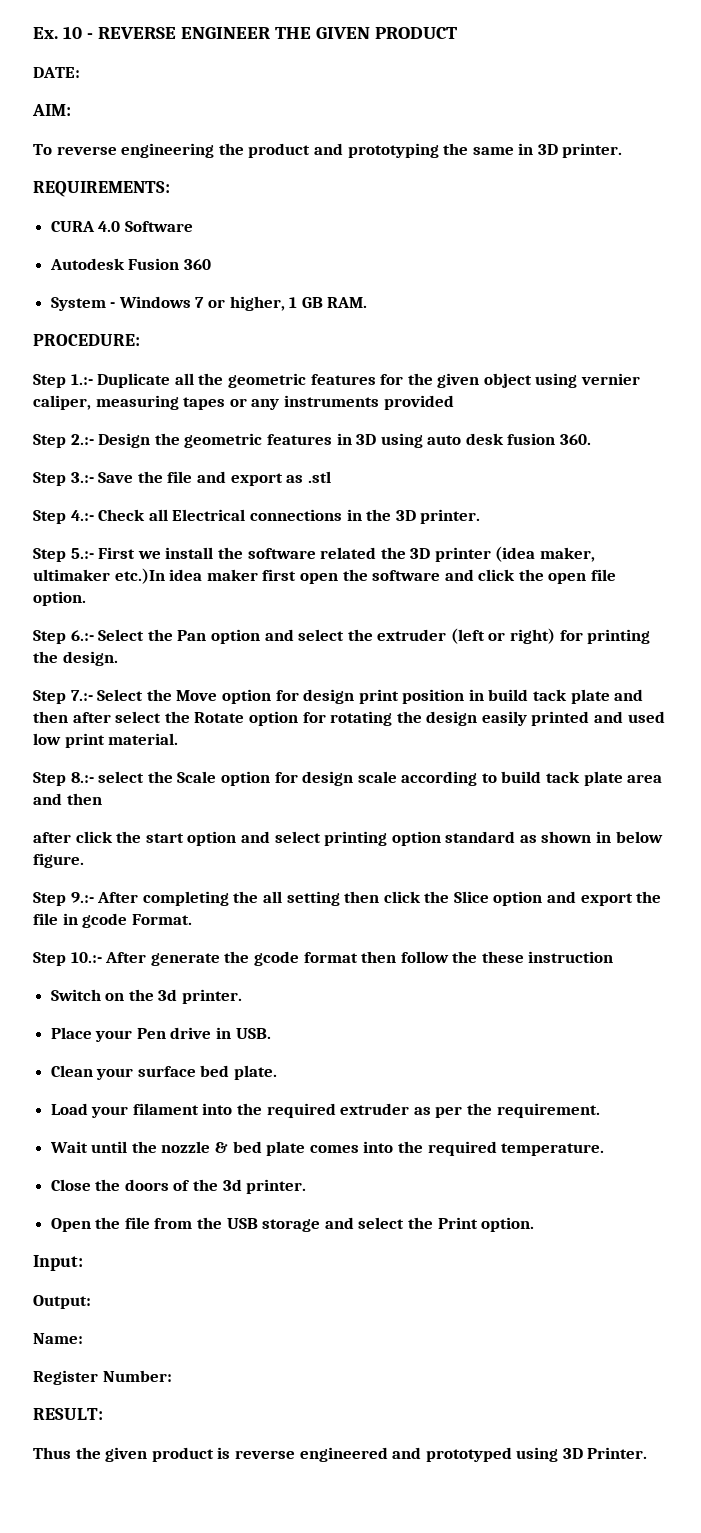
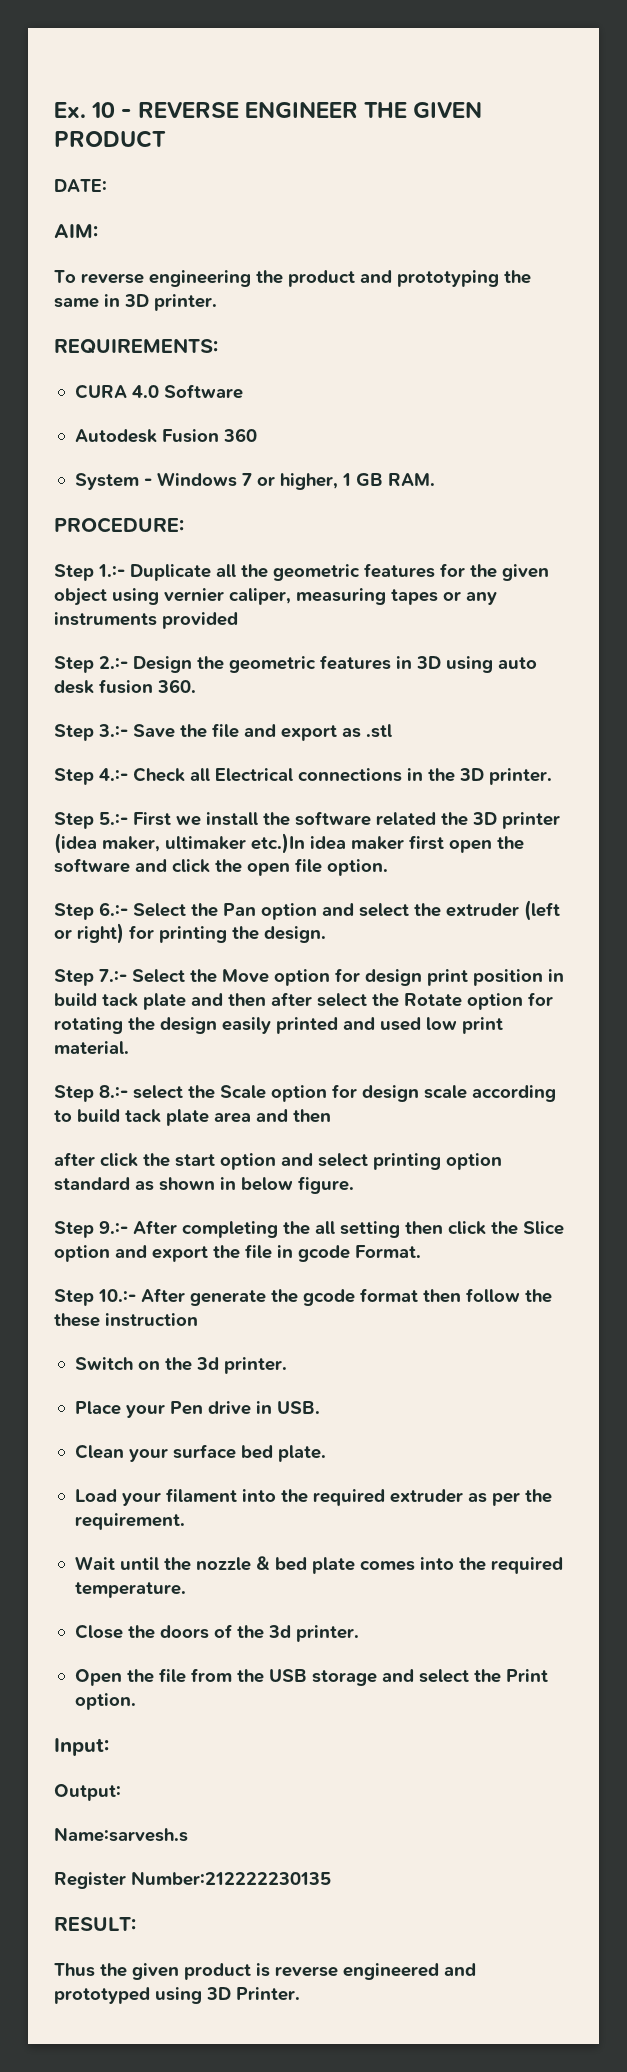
- Name:
+ Name:sarvesh.s
- Register Number:
+ Register Number:212222230135

